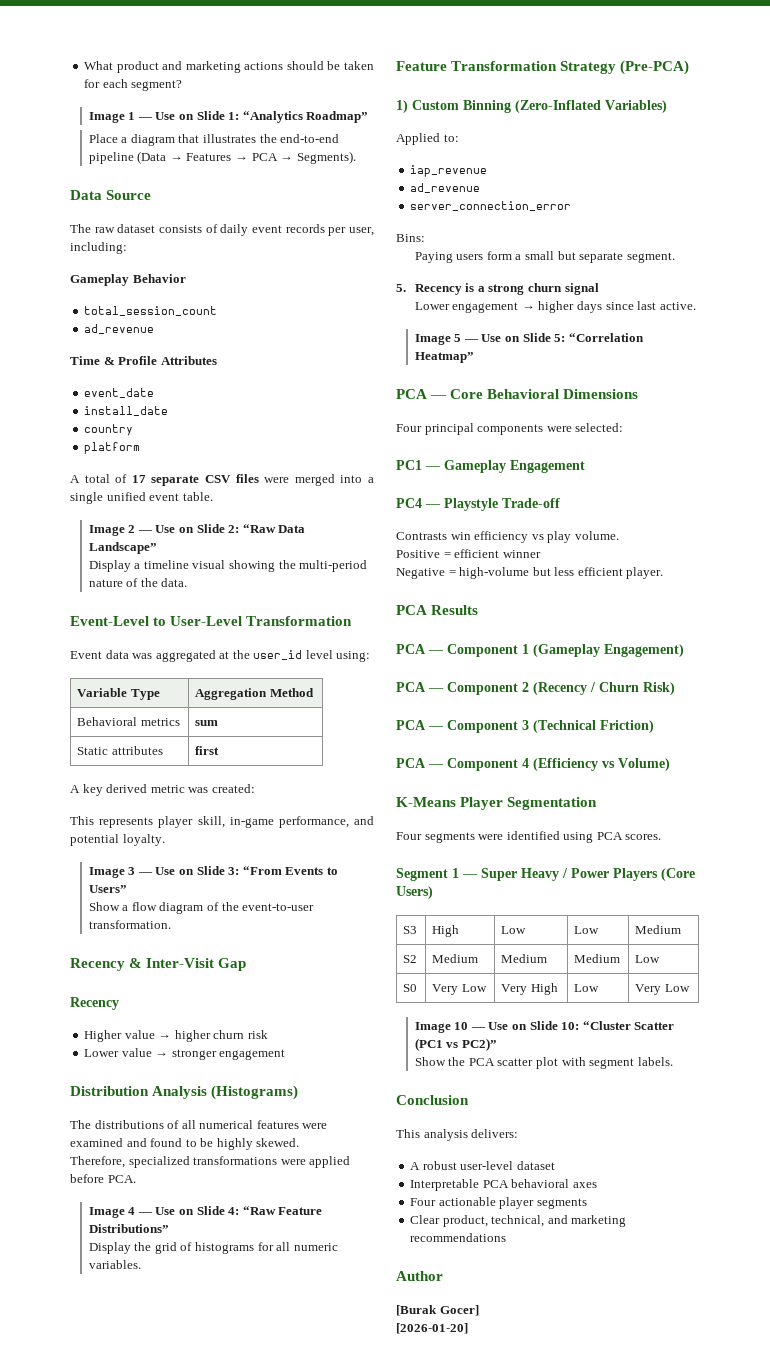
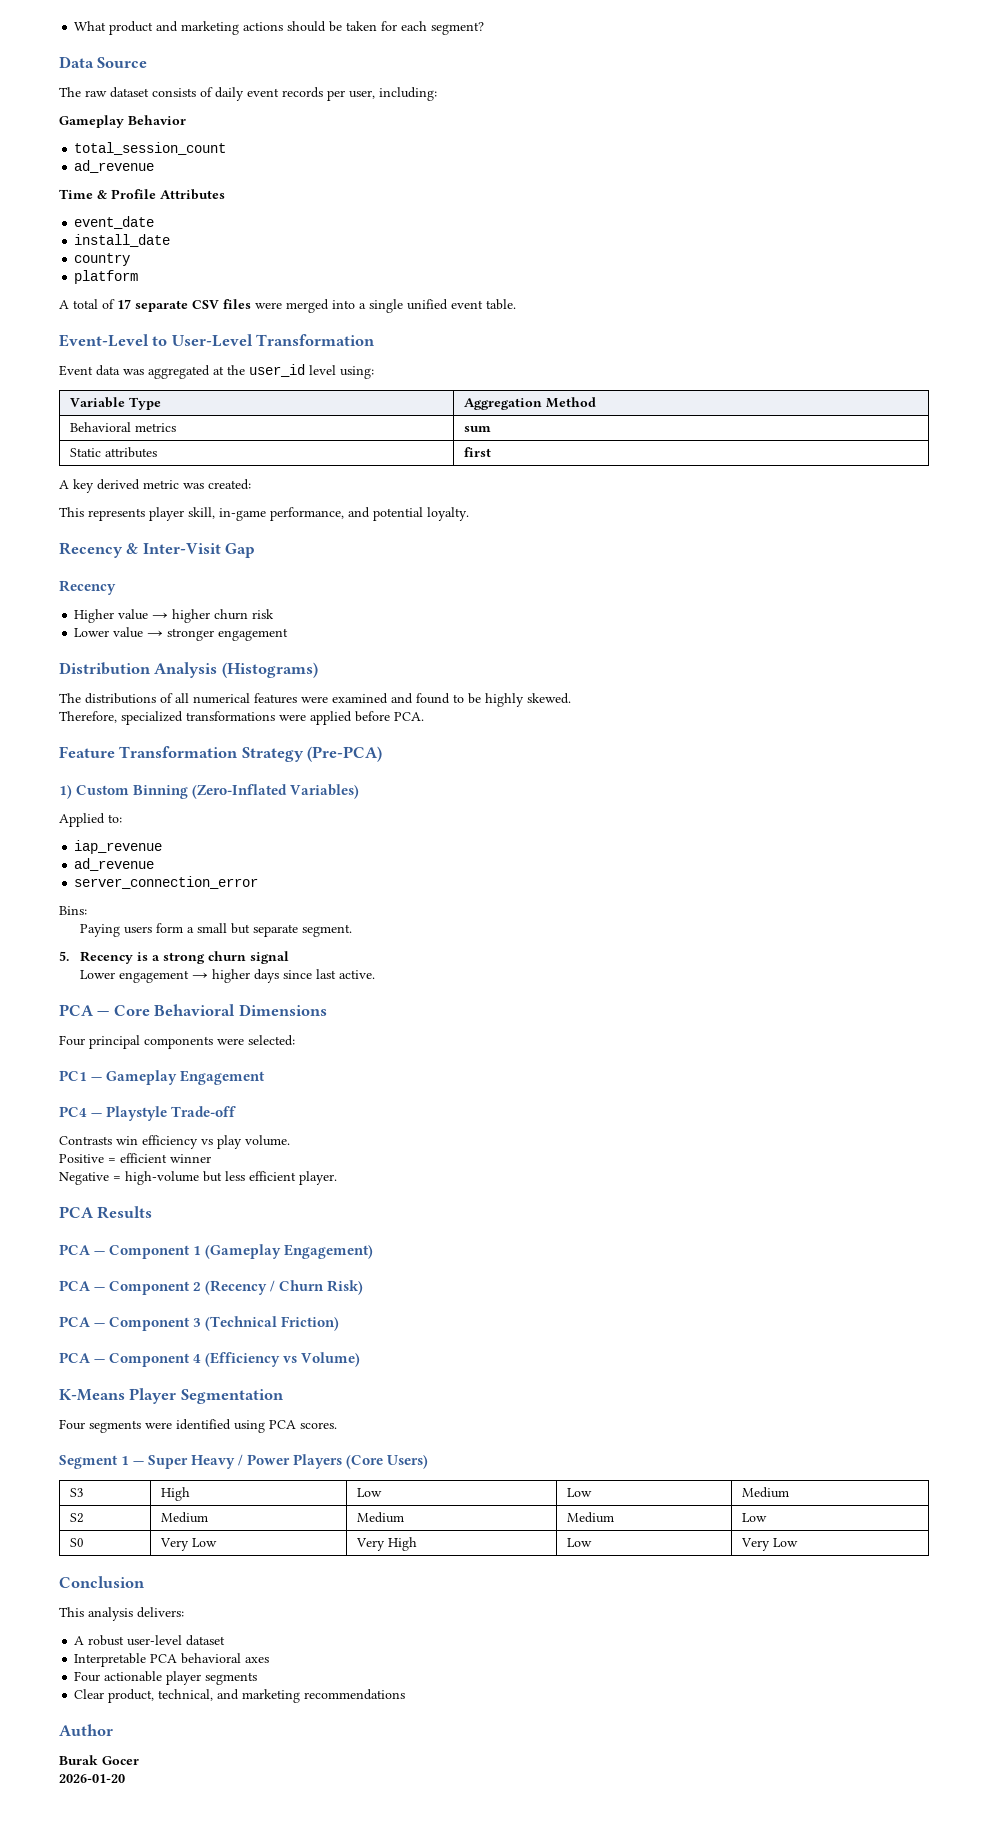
- Image 1 — Use on Slide 1: “Analytics Roadmap”
- Place a diagram that illustrates the end-to-end pipeline (Data → Features → PCA → Segments).
- Image 2 — Use on Slide 2: “Raw Data Landscape”
- Display a timeline visual showing the multi-period nature of the data.
- Image 3 — Use on Slide 3: “From Events to Users”
- Show a flow diagram of the event-to-user transformation.
- Image 4 — Use on Slide 4: “Raw Feature Distributions”
- Display the grid of histograms for all numeric variables.
- Image 5 — Use on Slide 5: “Correlation Heatmap”
- Image 10 — Use on Slide 10: “Cluster Scatter (PC1 vs PC2)”
- Show the PCA scatter plot with segment labels.
- [Burak Gocer]
- [2026-01-20]
+ Burak Gocer
+ 2026-01-20

